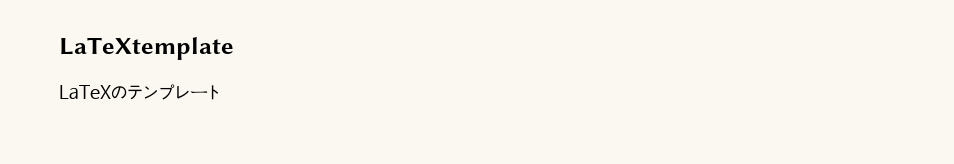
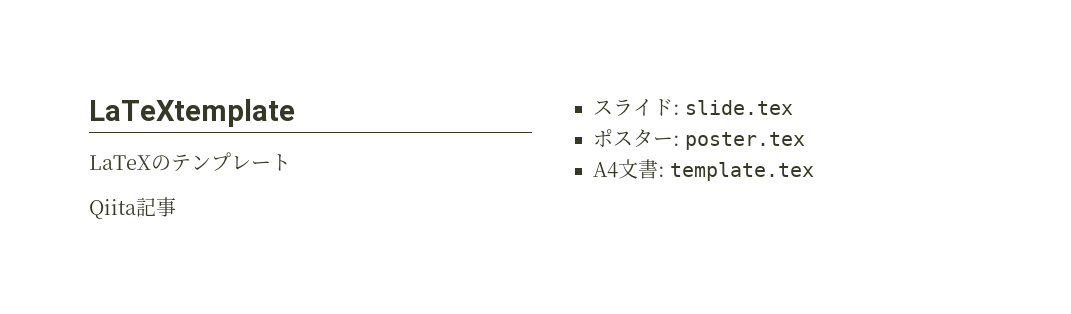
+ Qiita記事
+ スライド: slide.tex
+ ポスター: poster.tex
+ A4文書: template.tex

